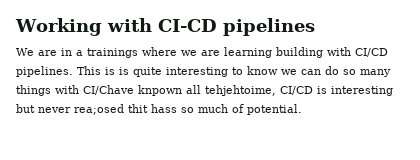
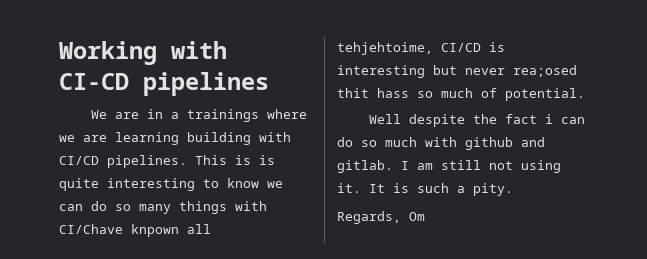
+ Well despite the fact i can do so much with github and gitlab. I am still not using it. It is such a pity.
+ Regards, Om

